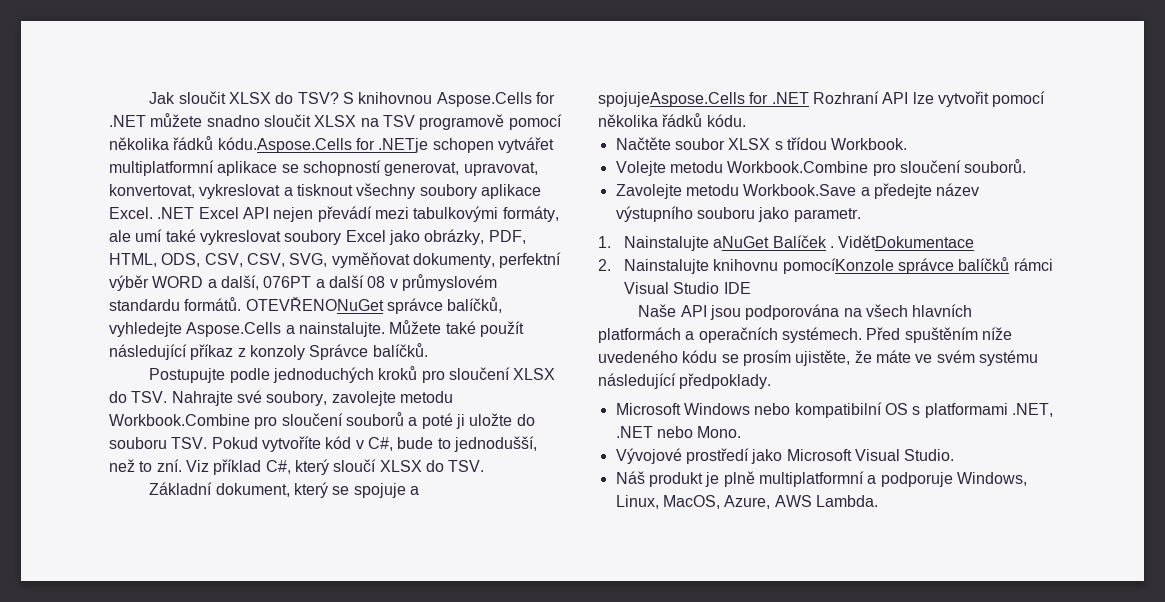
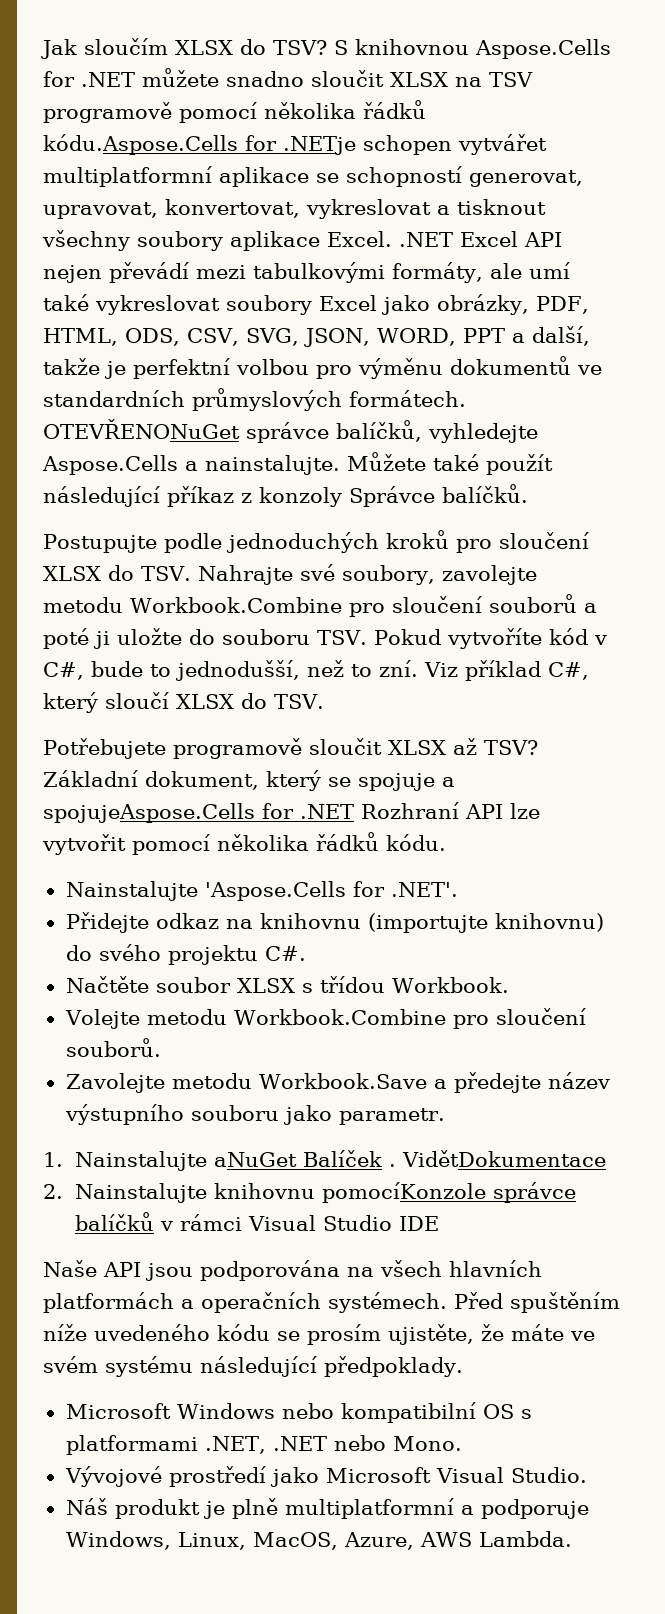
- Jak sloučit XLSX do TSV?
+ Jak sloučím XLSX do TSV?
- S knihovnou Aspose.Cells for .NET můžete snadno sloučit XLSX na TSV programově pomocí několika řádků kódu.Aspose.Cells for .NETje schopen vytvářet multiplatformní aplikace se schopností generovat, upravovat, konvertovat, vykreslovat a tisknout všechny soubory aplikace Excel. .NET Excel API nejen převádí mezi tabulkovými formáty, ale umí také vykreslovat soubory Excel jako obrázky, PDF, HTML, ODS, CSV, CSV, SVG, vyměňovat dokumenty, perfektní výběr WORD a další, 076PT a další 08 v průmyslovém standardu formátů.
+ S knihovnou Aspose.Cells for .NET můžete snadno sloučit XLSX na TSV programově pomocí několika řádků kódu.Aspose.Cells for .NETje schopen vytvářet multiplatformní aplikace se schopností generovat, upravovat, konvertovat, vykreslovat a tisknout všechny soubory aplikace Excel. .NET Excel API nejen převádí mezi tabulkovými formáty, ale umí také vykreslovat soubory Excel jako obrázky, PDF, HTML, ODS, CSV, SVG, JSON, WORD, PPT a další, takže je perfektní volbou pro výměnu dokumentů ve standardních průmyslových formátech.
+ Potřebujete programově sloučit XLSX až TSV?
+ Nainstalujte 'Aspose.Cells for .NET'.
+ Přidejte odkaz na knihovnu (importujte knihovnu) do svého projektu C#.
- 2. Nainstalujte knihovnu pomocíKonzole správce balíčků rámci Visual Studio IDE
+ 2. Nainstalujte knihovnu pomocíKonzole správce balíčků v rámci Visual Studio IDE

